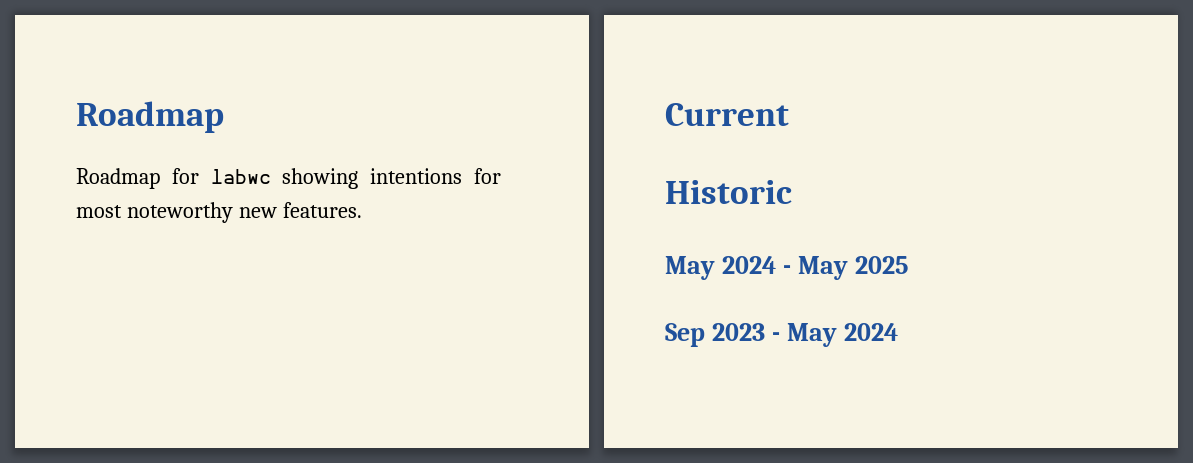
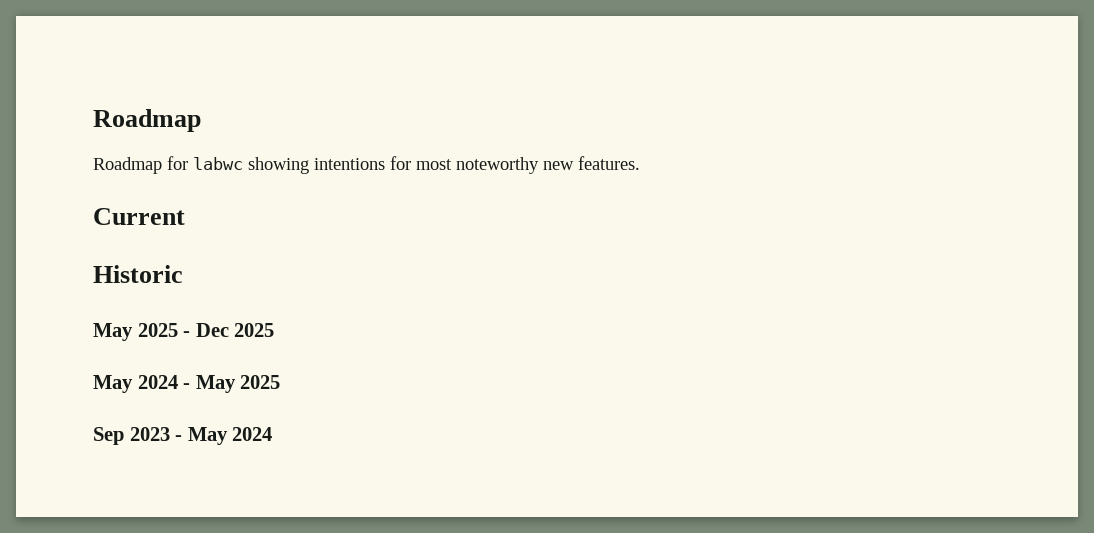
+ May 2025 - Dec 2025

